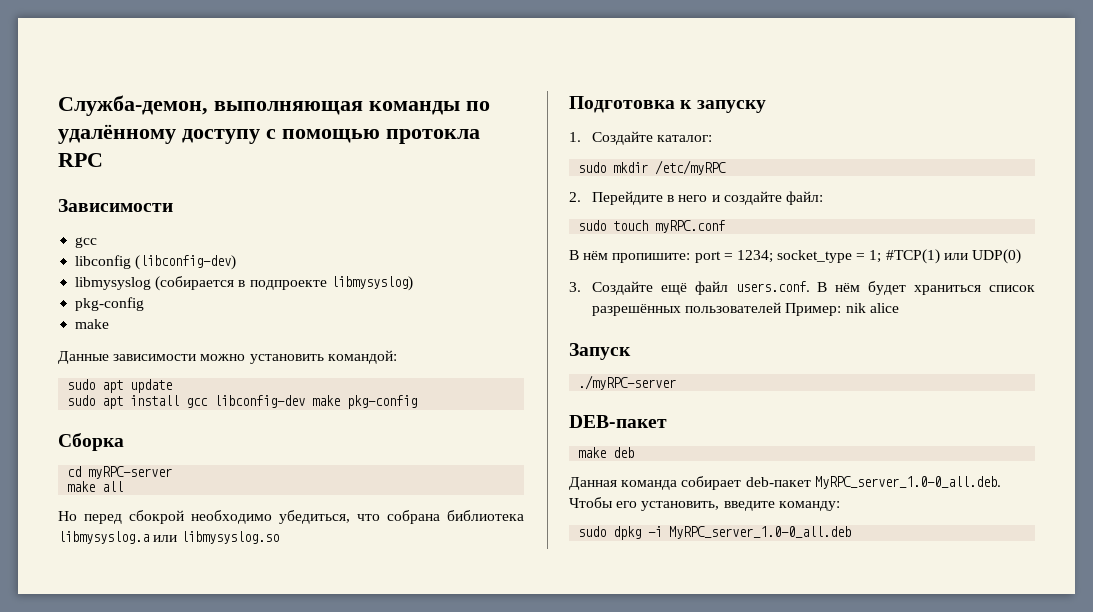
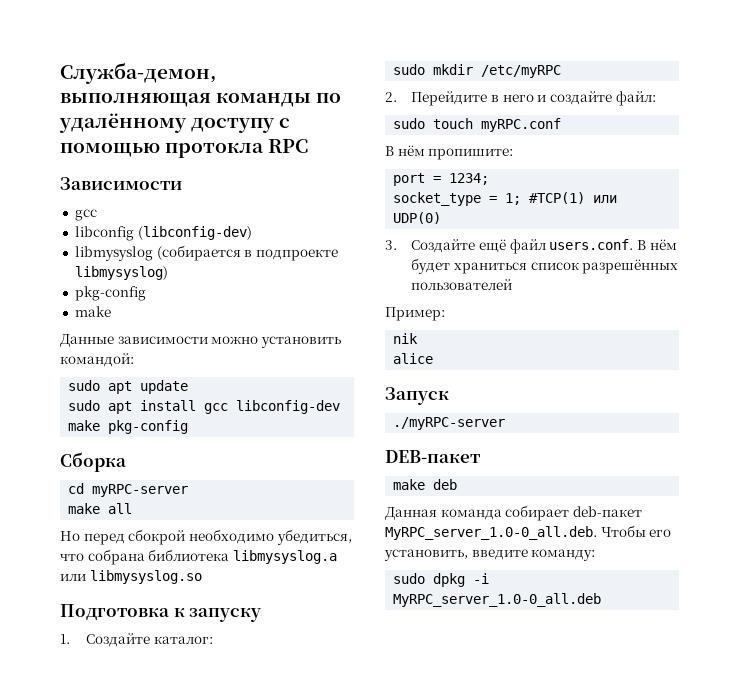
- В нём пропишите: port = 1234; socket_type = 1; #TCP(1) или UDP(0)
+ В нём пропишите:
+ port = 1234;
+ socket_type = 1; #TCP(1) или UDP(0)
- 3. Создайте ещё файл users.conf. В нём будет храниться список разрешённых пользователей Пример: nik alice
+ 3. Создайте ещё файл users.conf. В нём будет храниться список разрешённых пользователей
+ Пример:
+ nik
+ alice

